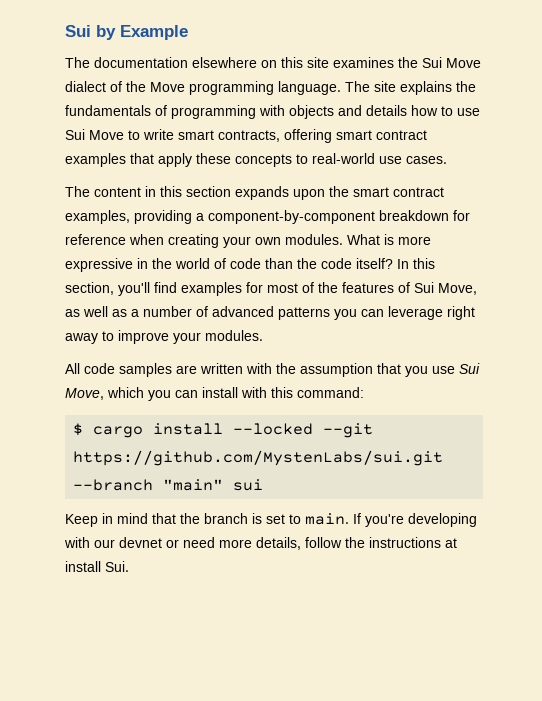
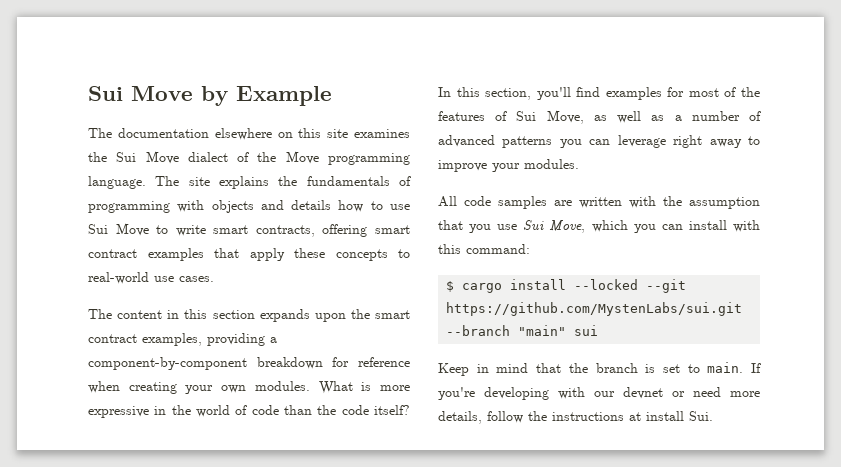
- Sui by Example
+ Sui Move by Example

